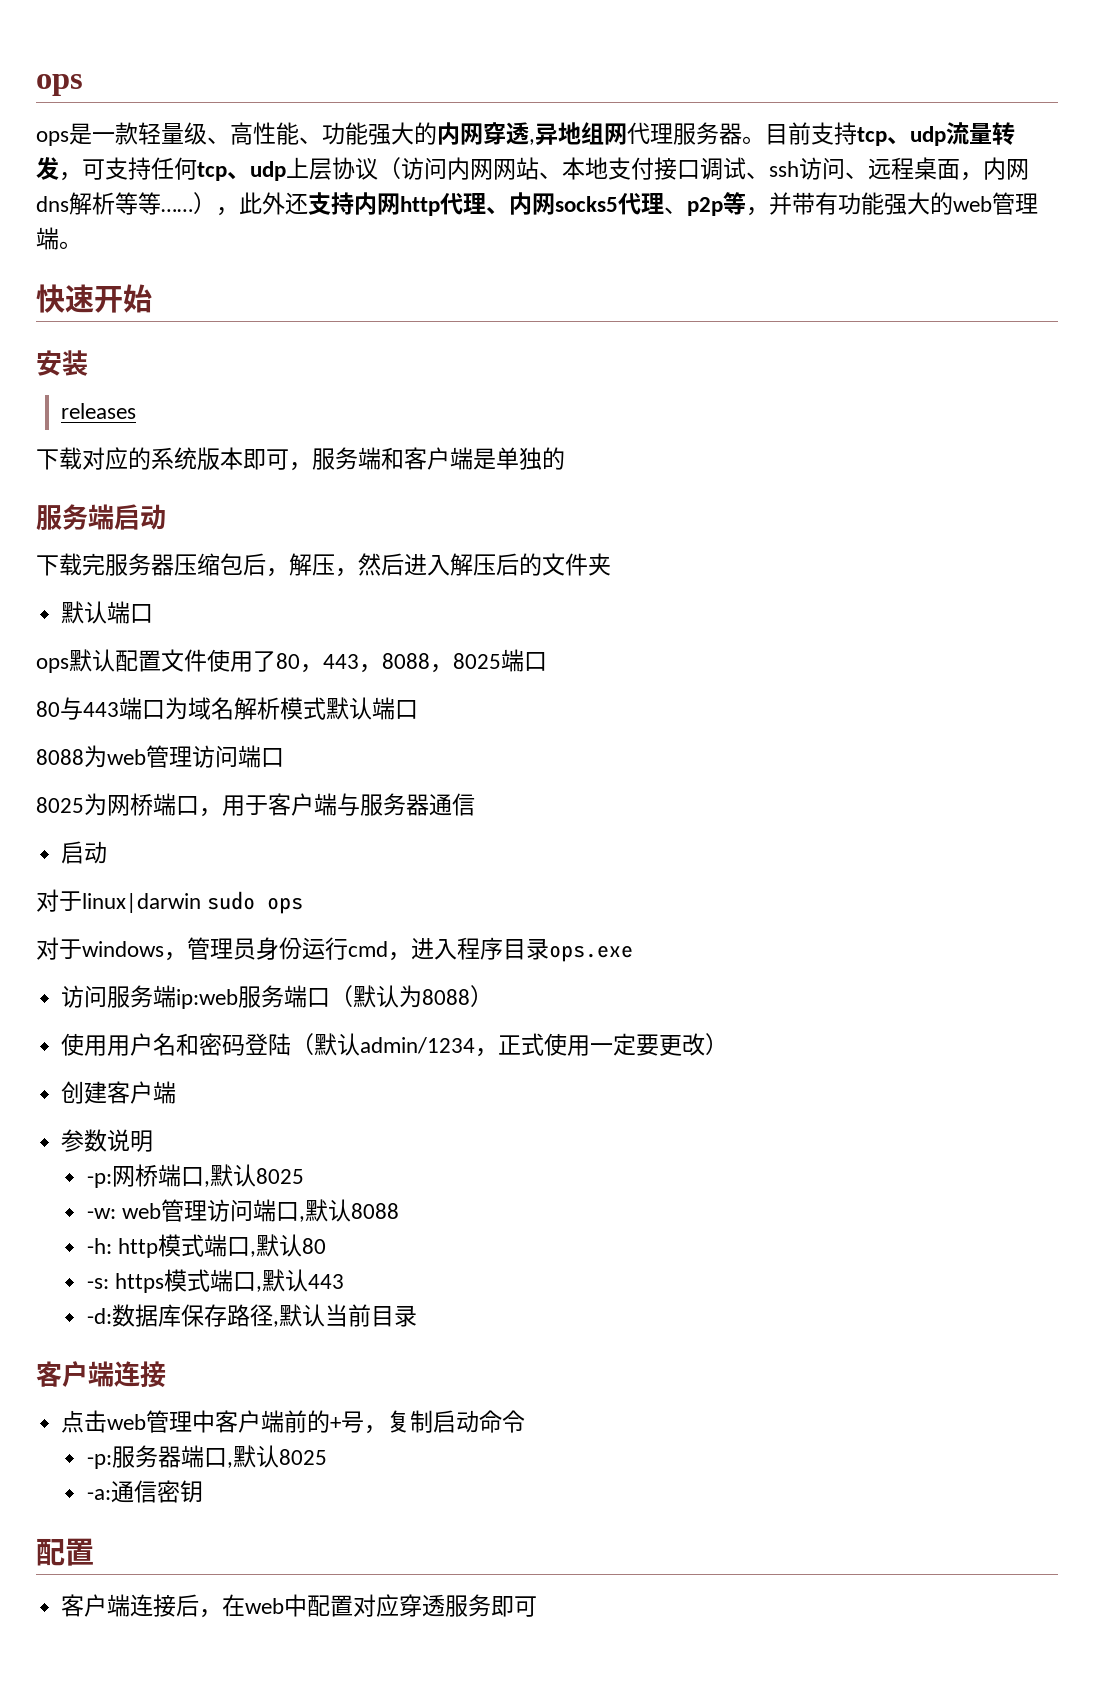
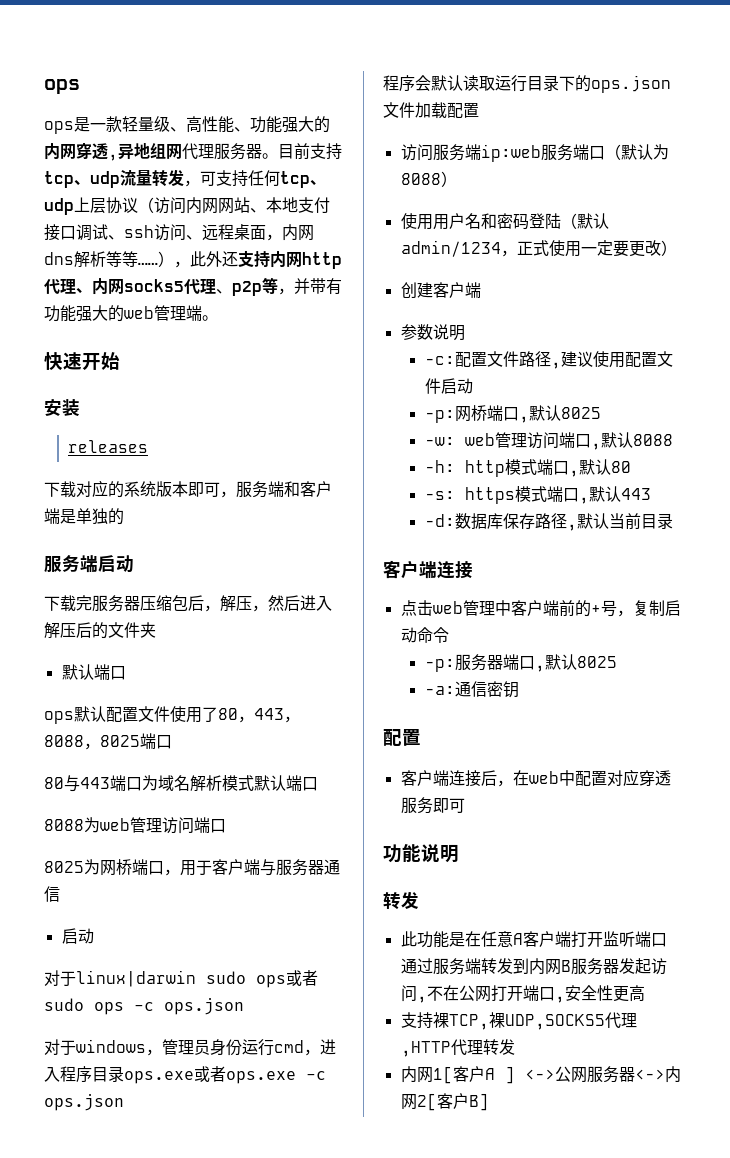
- 对于linux|darwin sudo ops
+ 对于linux|darwin sudo ops或者sudo ops -c ops.json
- 对于windows，管理员身份运行cmd，进入程序目录ops.exe
+ 对于windows，管理员身份运行cmd，进入程序目录ops.exe或者ops.exe -c ops.json
+ 程序会默认读取运行目录下的ops.json文件加载配置
+ -c:配置文件路径,建议使用配置文件启动
+ 功能说明
+ 转发
+ 此功能是在任意A客户端打开监听端口通过服务端转发到内网B服务器发起访问,不在公网打开端口,安全性更高
+ 支持裸TCP,裸UDP,SOCKS5代理,HTTP代理转发
+ 内网1[客户A ] <->公网服务器<->内网2[客户B]

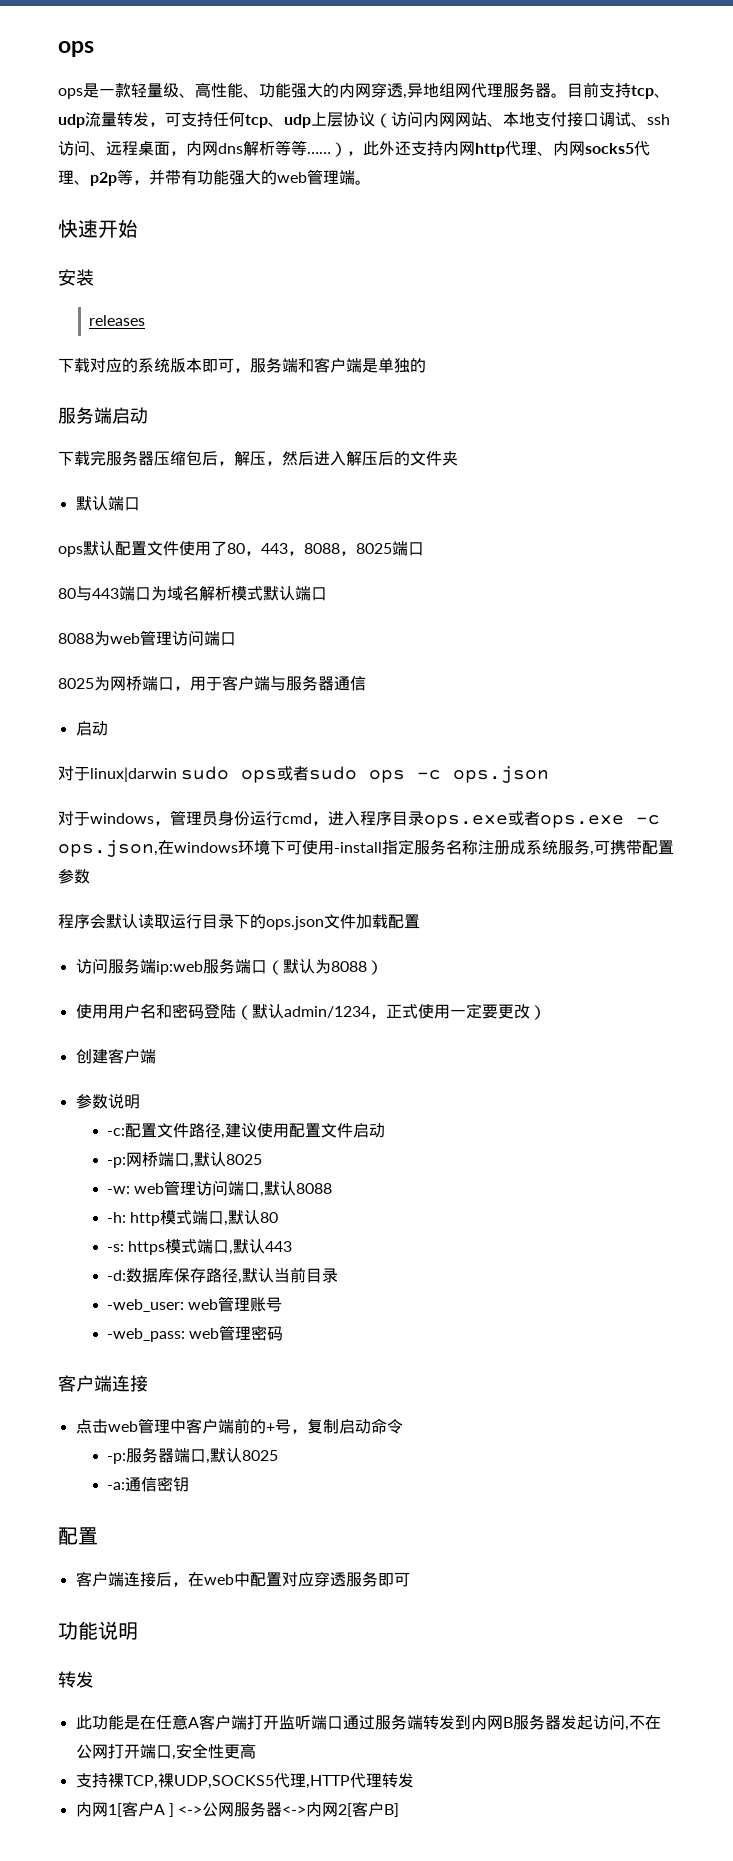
- 对于windows，管理员身份运行cmd，进入程序目录ops.exe或者ops.exe -c ops.json
+ 对于windows，管理员身份运行cmd，进入程序目录ops.exe或者ops.exe -c ops.json,在windows环境下可使用-install指定服务名称注册成系统服务,可携带配置参数
+ -web_user: web管理账号
+ -web_pass: web管理密码

